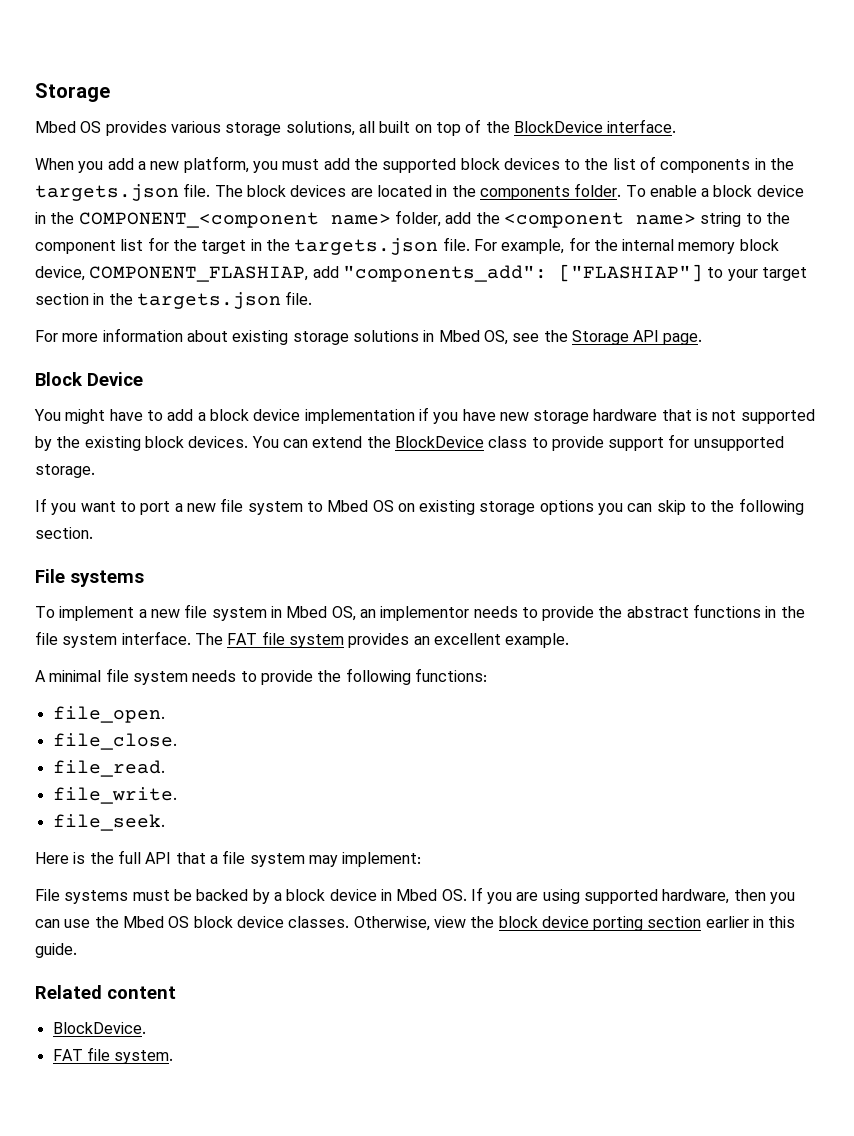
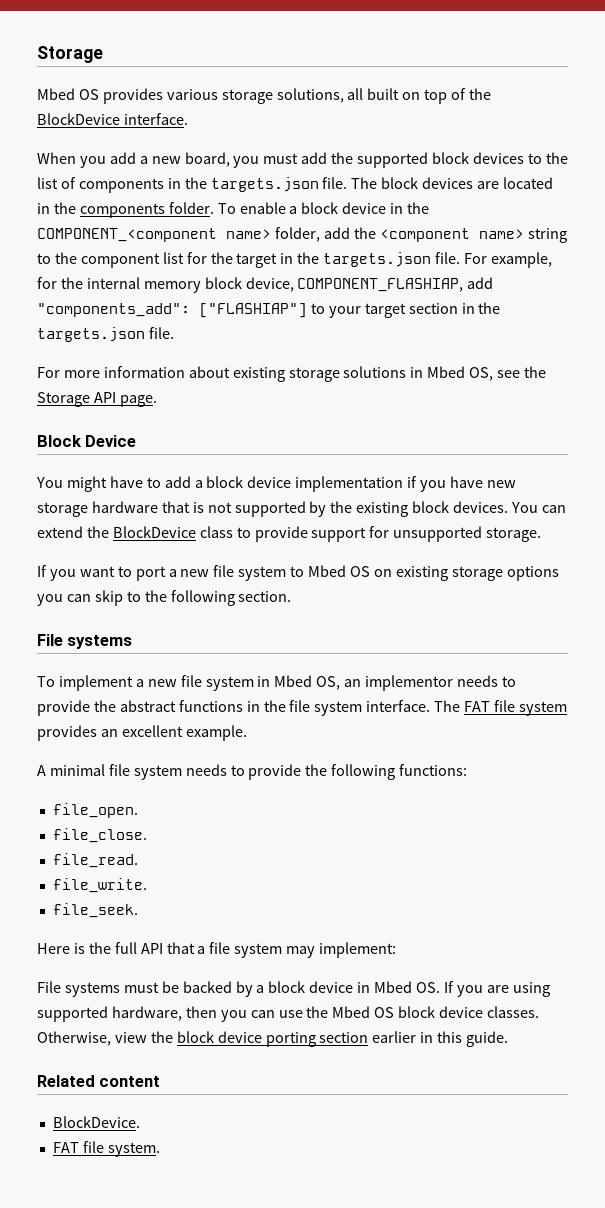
- When you add a new platform, you must add the supported block devices to the list of components in the targets.json file.
+ When you add a new board, you must add the supported block devices to the list of components in the targets.json file.

